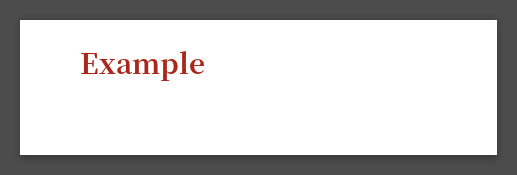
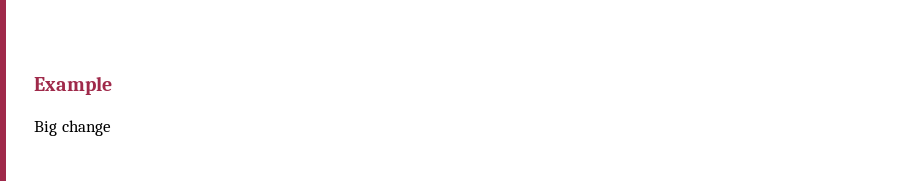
+ Big change

